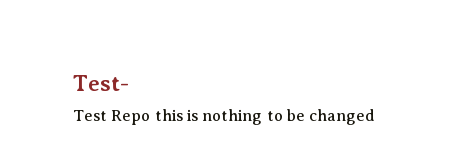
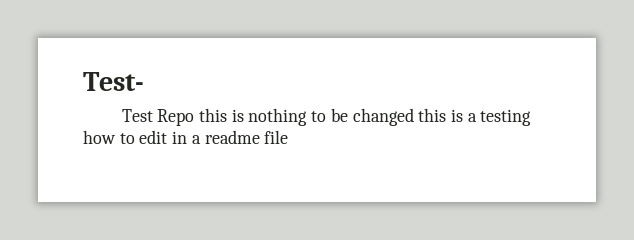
- Test Repo this is nothing to be changed
+ Test Repo this is nothing to be changed this is a testing how to edit in a readme file

